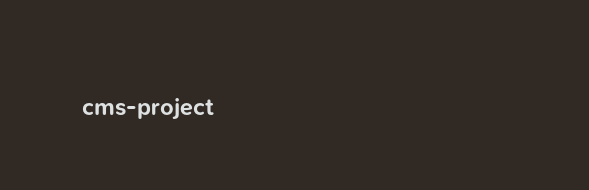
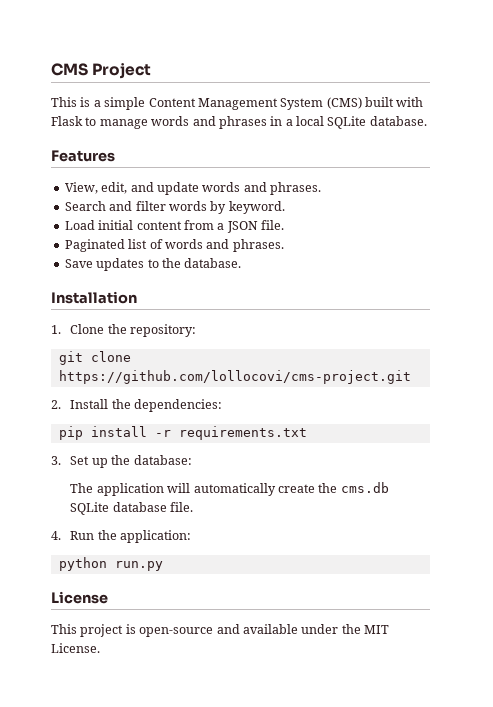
- cms-project
+ CMS Project
+ This is a simple Content Management System (CMS) built with Flask to manage words and phrases in a local SQLite database.
+ Features
+ View, edit, and update words and phrases.
+ Search and filter words by keyword.
+ Load initial content from a JSON file.
+ Paginated list of words and phrases.
+ Save updates to the database.
+ Installation
+ 1. Clone the repository:
+ git clone https://github.com/lollocovi/cms-project.git
+ 2. Install the dependencies:
+ pip install -r requirements.txt
+ 3. Set up the database:
+ The application will automatically create the cms.db SQLite database file.
+ 4. Run the application:
+ python run.py
+ License
+ This project is open-source and available under the MIT License.

